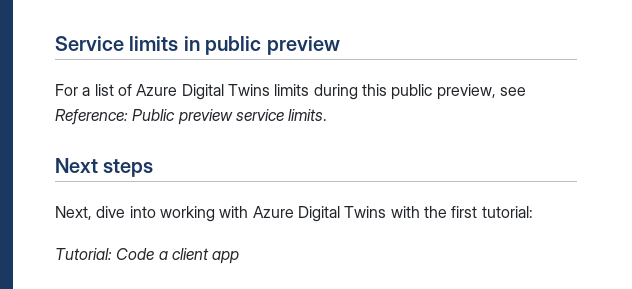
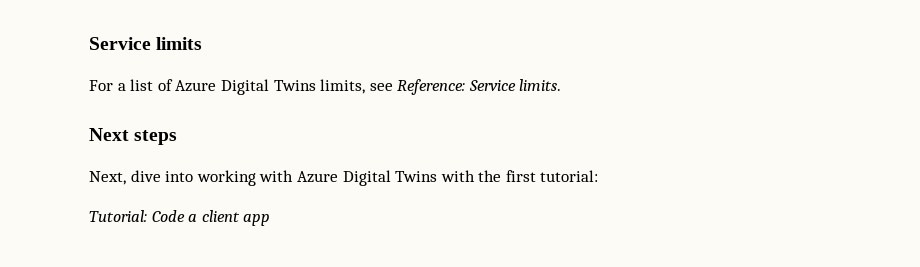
- Service limits in public preview
+ Service limits
- For a list of Azure Digital Twins limits during this public preview, see Reference: Public preview service limits.
+ For a list of Azure Digital Twins limits, see Reference: Service limits.

